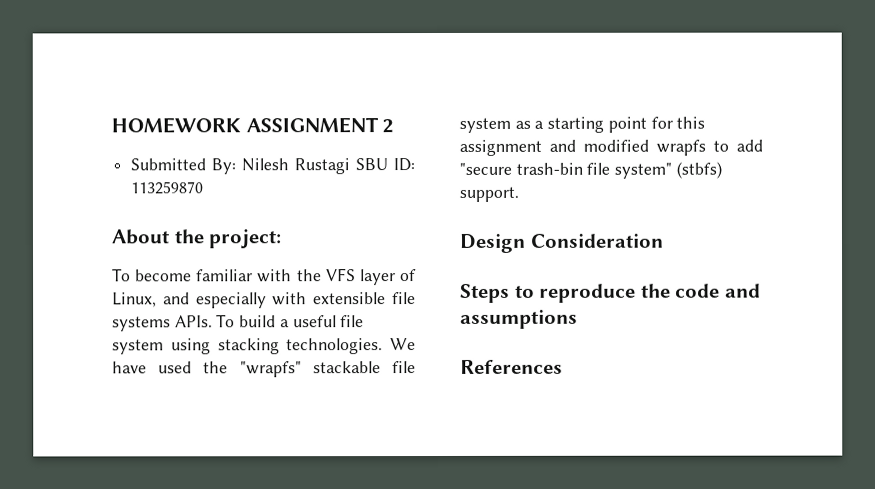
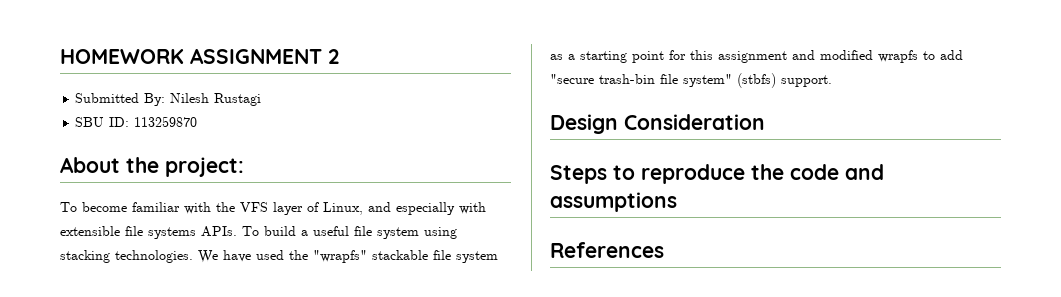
- Submitted By: Nilesh Rustagi SBU ID: 113259870
+ Submitted By: Nilesh Rustagi
+ SBU ID: 113259870

